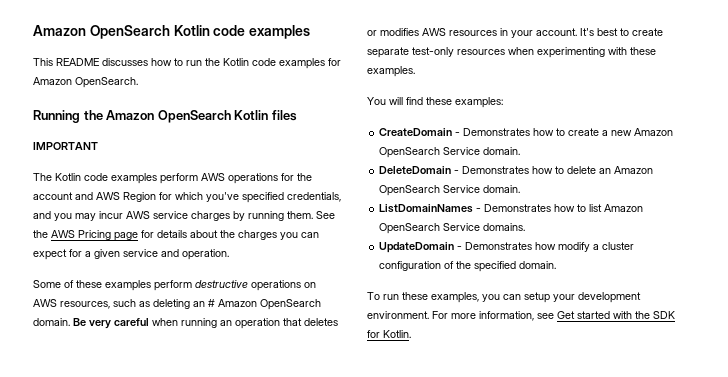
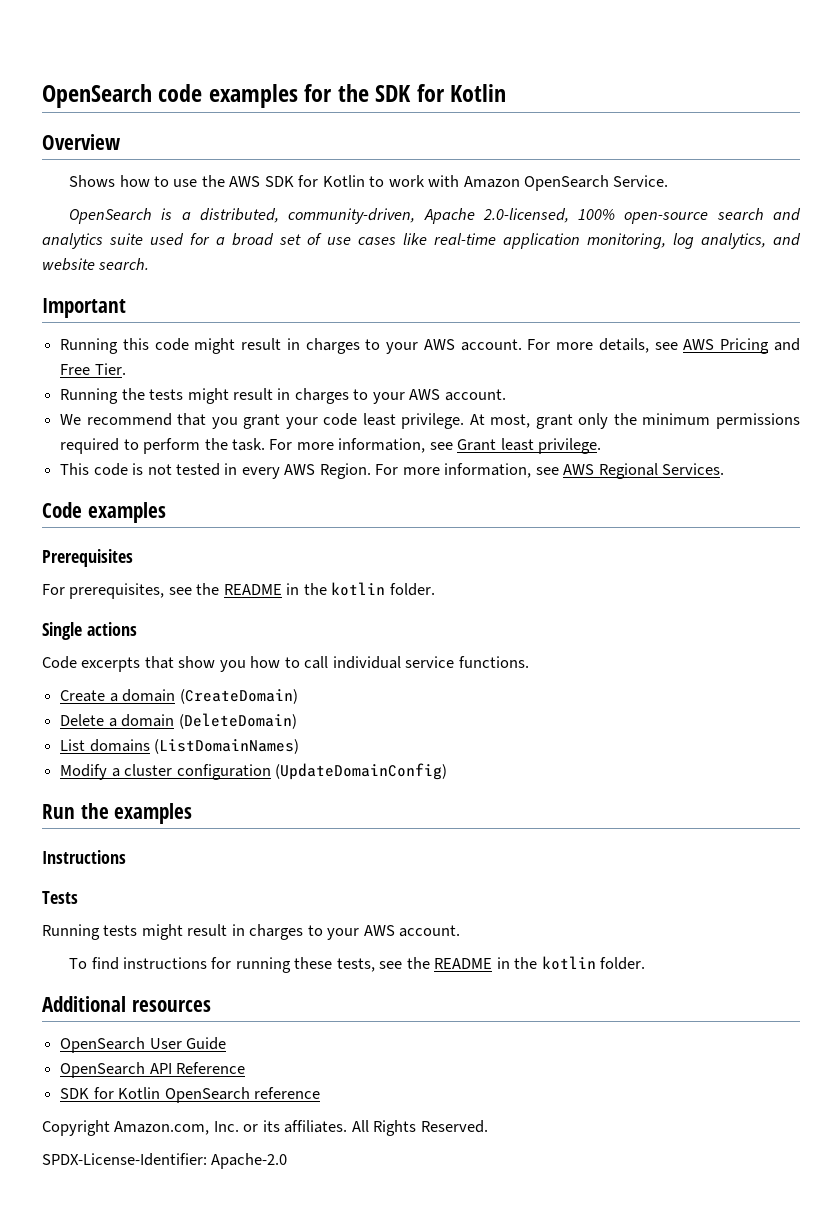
- Amazon OpenSearch Kotlin code examples
- This README discusses how to run the Kotlin code examples for Amazon OpenSearch.
- Running the Amazon OpenSearch Kotlin files
- IMPORTANT
- The Kotlin code examples perform AWS operations for the account and AWS Region for which you've specified credentials, and you may incur AWS service charges by running them. See the AWS Pricing page for details about the charges you can expect for a given service and operation.
- Some of these examples perform destructive operations on AWS resources, such as deleting an # Amazon OpenSearch domain. Be very careful when running an operation that deletes or modifies AWS resources in your account. It's best to create separate test-only resources when experimenting with these examples.
- You will find these examples:
- CreateDomain - Demonstrates how to create a new Amazon OpenSearch Service domain.
- DeleteDomain - Demonstrates how to delete an Amazon OpenSearch Service domain.
- ListDomainNames - Demonstrates how to list Amazon OpenSearch Service domains.
- UpdateDomain - Demonstrates how modify a cluster configuration of the specified domain.
- To run these examples, you can setup your development environment. For more information, see Get started with the SDK for Kotlin.
+ OpenSearch code examples for the SDK for Kotlin
+ Overview
+ Shows how to use the AWS SDK for Kotlin to work with Amazon OpenSearch Service.
+ OpenSearch is a distributed, community-driven, Apache 2.0-licensed, 100% open-source search and analytics suite used for a broad set of use cases like real-time application monitoring, log analytics, and website search.
+ Important
+ Running this code might result in charges to your AWS account. For more details, see AWS Pricing and Free Tier.
+ Running the tests might result in charges to your AWS account.
+ We recommend that you grant your code least privilege. At most, grant only the minimum permissions required to perform the task. For more information, see Grant least privilege.
+ This code is not tested in every AWS Region. For more information, see AWS Regional Services.
+ Code examples
+ Prerequisites
+ For prerequisites, see the README in the kotlin folder.
+ Single actions
+ Code excerpts that show you how to call individual service functions.
+ Create a domain (CreateDomain)
+ Delete a domain (DeleteDomain)
+ List domains (ListDomainNames)
+ Modify a cluster configuration (UpdateDomainConfig)
+ Run the examples
+ Instructions
+ Tests
+ Running tests might result in charges to your AWS account.
+ To find instructions for running these tests, see the README in the kotlin folder.
+ Additional resources
+ OpenSearch User Guide
+ OpenSearch API Reference
+ SDK for Kotlin OpenSearch reference
+ Copyright Amazon.com, Inc. or its affiliates. All Rights Reserved.
+ SPDX-License-Identifier: Apache-2.0

